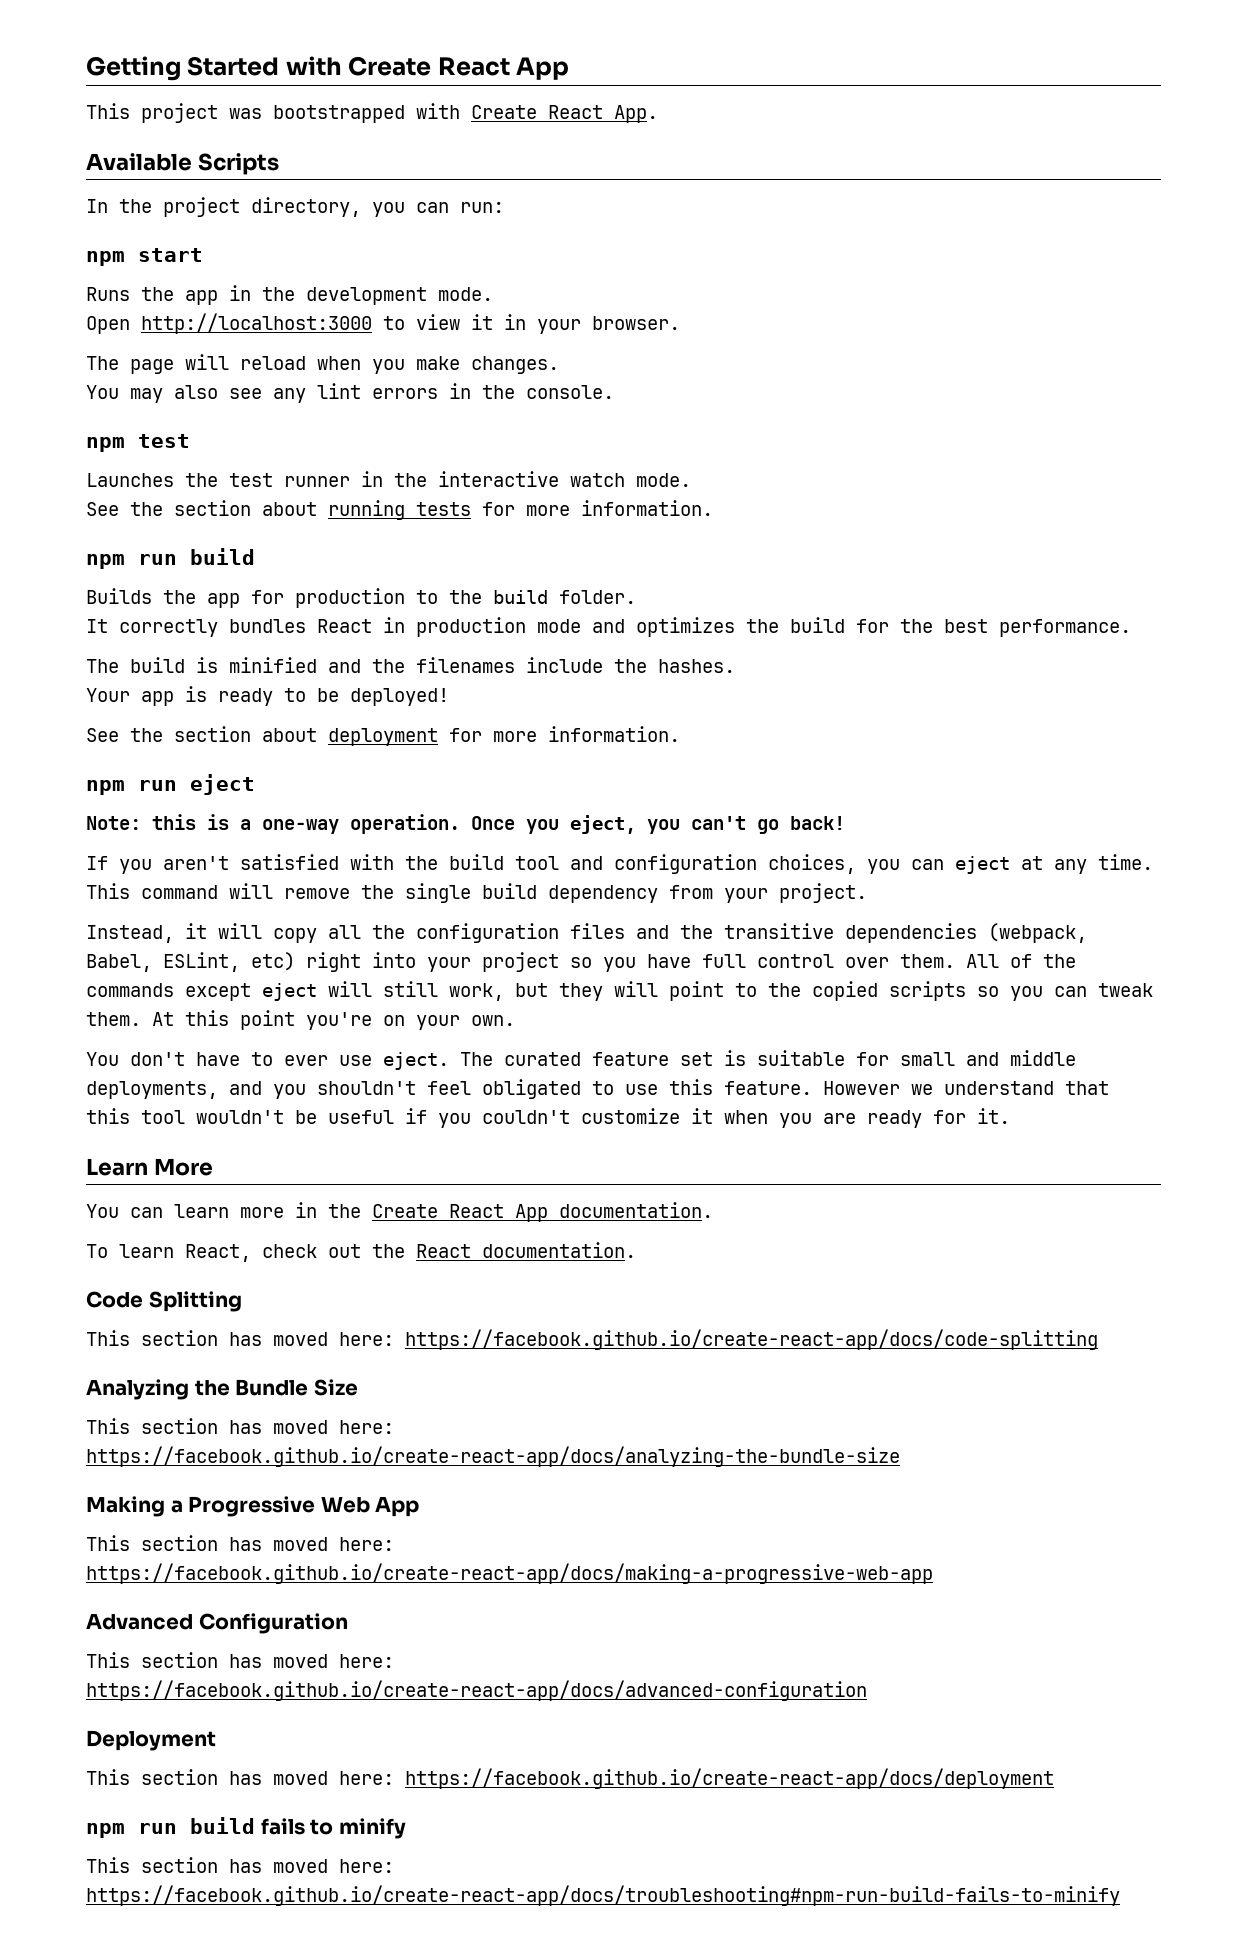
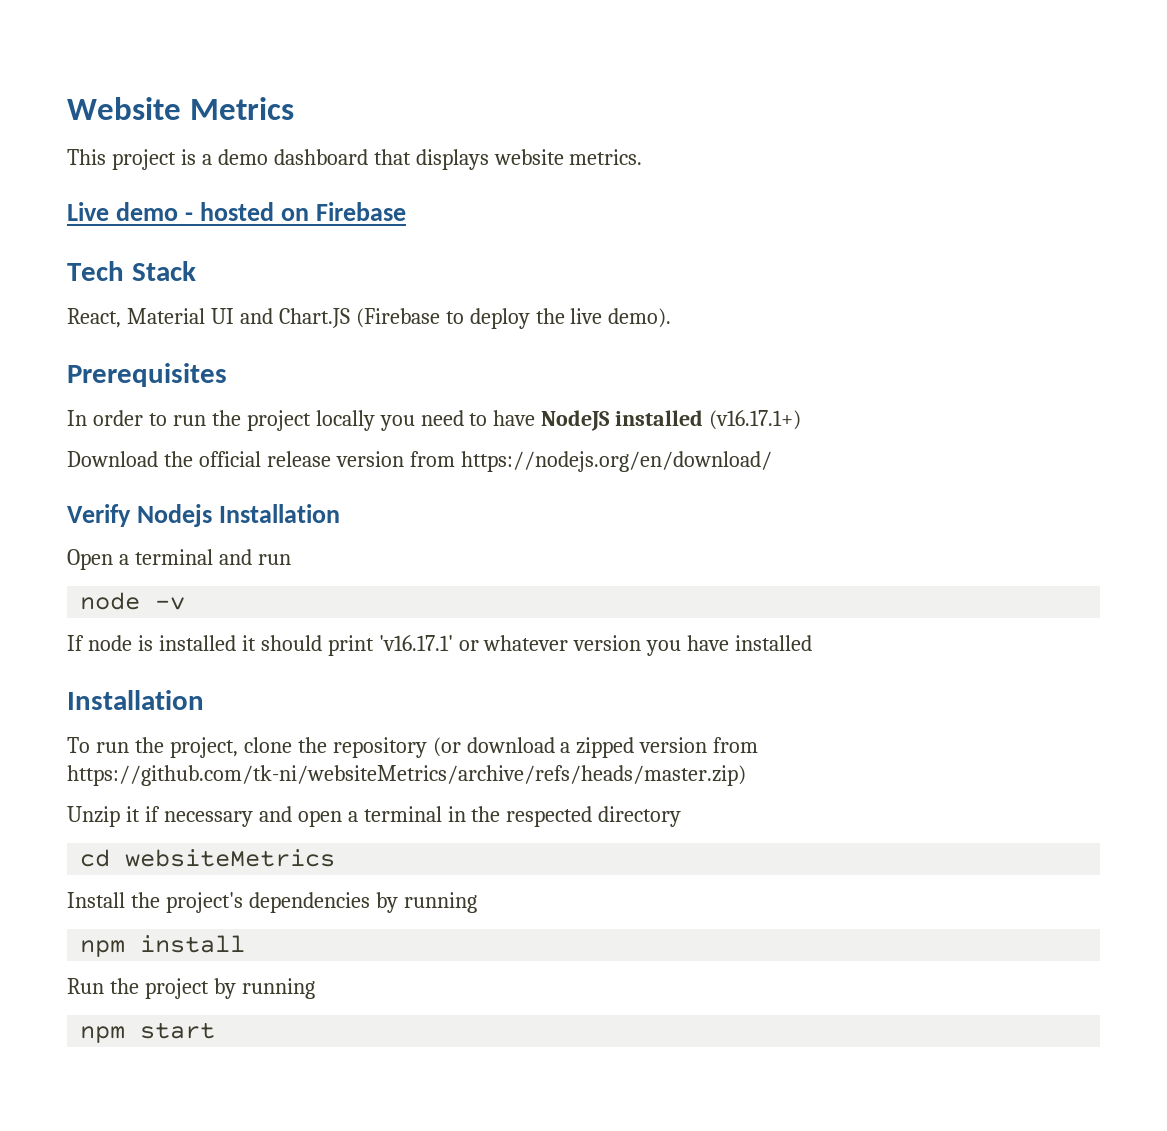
- Getting Started with Create React App
- This project was bootstrapped with Create React App.
- Available Scripts
- In the project directory, you can run:
+ Website Metrics
+ This project is a demo dashboard that displays website metrics.
+ Live demo - hosted on Firebase
+ Tech Stack
+ React, Material UI and Chart.JS (Firebase to deploy the live demo).
+ Prerequisites
+ In order to run the project locally you need to have NodeJS installed (v16.17.1+)
+ Download the official release version from https://nodejs.org/en/download/
+ Verify Nodejs Installation
+ Open a terminal and run
+ node -v
+ If node is installed it should print 'v16.17.1' or whatever version you have installed
+ Installation
+ To run the project, clone the repository (or download a zipped version from https://github.com/tk-ni/websiteMetrics/archive/refs/heads/master.zip)
+ Unzip it if necessary and open a terminal in the respected directory
+ cd websiteMetrics
+ Install the project's dependencies by running
+ npm install
+ Run the project by running
  npm start
- Runs the app in the development mode.
- Open http://localhost:3000 to view it in your browser.
- The page will reload when you make changes.
- You may also see any lint errors in the console.
- npm test
- Launches the test runner in the interactive watch mode.
- See the section about running tests for more information.
- npm run build
- Builds the app for production to the build folder.
- It correctly bundles React in production mode and optimizes the build for the best performance.
- The build is minified and the filenames include the hashes.
- Your app is ready to be deployed!
- See the section about deployment for more information.
- npm run eject
- Note: this is a one-way operation. Once you eject, you can't go back!
- If you aren't satisfied with the build tool and configuration choices, you can eject at any time. This command will remove the single build dependency from your project.
- Instead, it will copy all the configuration files and the transitive dependencies (webpack, Babel, ESLint, etc) right into your project so you have full control over them. All of the commands except eject will still work, but they will point to the copied scripts so you can tweak them. At this point you're on your own.
- You don't have to ever use eject. The curated feature set is suitable for small and middle deployments, and you shouldn't feel obligated to use this feature. However we understand that this tool wouldn't be useful if you couldn't customize it when you are ready for it.
- Learn More
- You can learn more in the Create React App documentation.
- To learn React, check out the React documentation.
- Code Splitting
- This section has moved here: https://facebook.github.io/create-react-app/docs/code-splitting
- Analyzing the Bundle Size
- This section has moved here: https://facebook.github.io/create-react-app/docs/analyzing-the-bundle-size
- Making a Progressive Web App
- This section has moved here: https://facebook.github.io/create-react-app/docs/making-a-progressive-web-app
- Advanced Configuration
- This section has moved here: https://facebook.github.io/create-react-app/docs/advanced-configuration
- Deployment
- This section has moved here: https://facebook.github.io/create-react-app/docs/deployment
- npm run build fails to minify
- This section has moved here: https://facebook.github.io/create-react-app/docs/troubleshooting#npm-run-build-fails-to-minify

